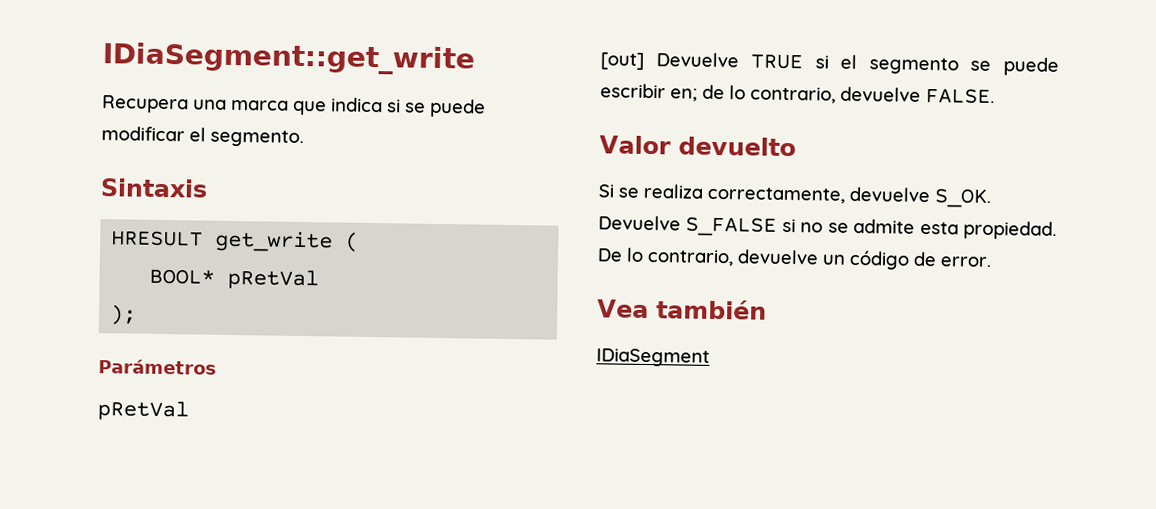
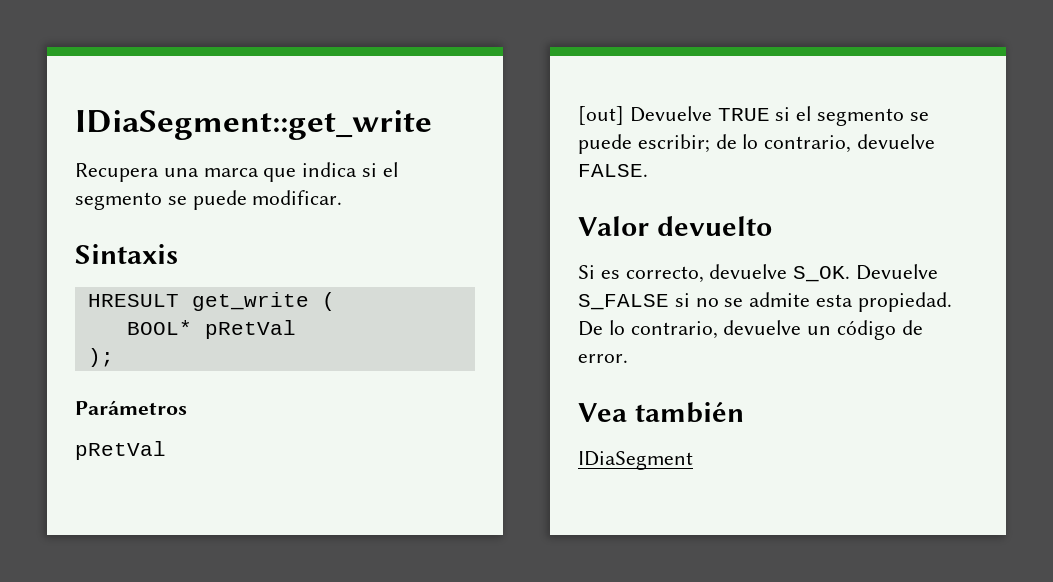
- Recupera una marca que indica si se puede modificar el segmento.
+ Recupera una marca que indica si el segmento se puede modificar.
- [out] Devuelve TRUE si el segmento se puede escribir en; de lo contrario, devuelve FALSE.
+ [out] Devuelve TRUE si el segmento se puede escribir; de lo contrario, devuelve FALSE.
- Si se realiza correctamente, devuelve S_OK.
+ Si es correcto, devuelve S_OK.

